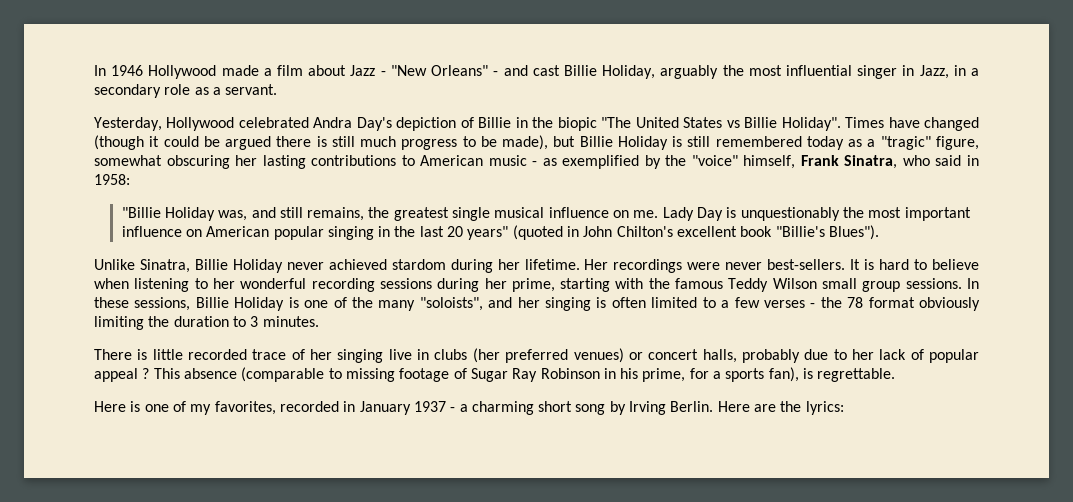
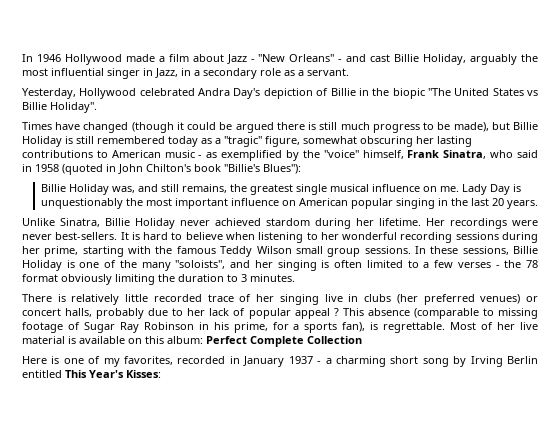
- Yesterday, Hollywood celebrated Andra Day's depiction of Billie in the biopic "The United States vs Billie Holiday". Times have changed (though it could be argued there is still much progress to be made), but Billie Holiday is still remembered today as a "tragic" figure, somewhat obscuring her lasting contributions to American music - as exemplified by the "voice" himself, Frank Sinatra, who said in 1958:
- "Billie Holiday was, and still remains, the greatest single musical influence on me.
+ Yesterday, Hollywood celebrated Andra Day's depiction of Billie in the biopic "The United States vs Billie Holiday".
+ Times have changed (though it could be argued there is still much progress to be made), but Billie Holiday is still remembered today as a "tragic" figure, somewhat obscuring her lasting contributions to American music - as exemplified by the "voice" himself, Frank Sinatra, who said in 1958 (quoted in John Chilton's book "Billie's Blues"):
+ Billie Holiday was, and still remains, the greatest single musical influence on me.
- Lady Day is unquestionably the most important influence on American popular singing in the last 20 years" (quoted in John Chilton's excellent book "Billie's Blues").
+ Lady Day is unquestionably the most important influence on American popular singing in the last 20 years.
- There is little recorded trace of her singing live in clubs (her preferred venues) or concert halls, probably due to her lack of popular appeal ?
+ There is relatively little recorded trace of her singing live in clubs (her preferred venues) or concert halls, probably due to her lack of popular appeal ?
+ Most of her live material is available on this album: Perfect Complete Collection
- Here is one of my favorites, recorded in January 1937 - a charming short song by Irving Berlin. Here are the lyrics:
+ Here is one of my favorites, recorded in January 1937 - a charming short song by Irving Berlin entitled This Year's Kisses:

